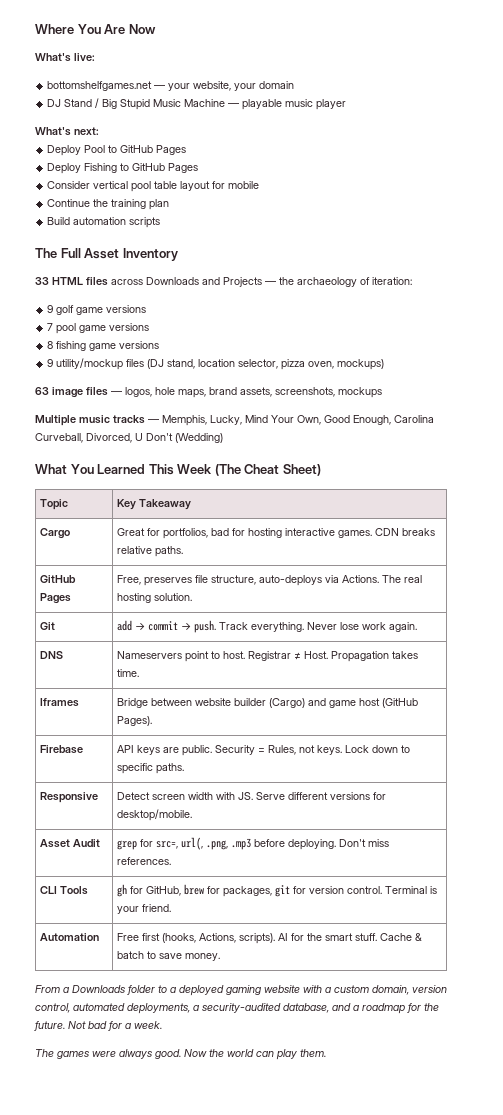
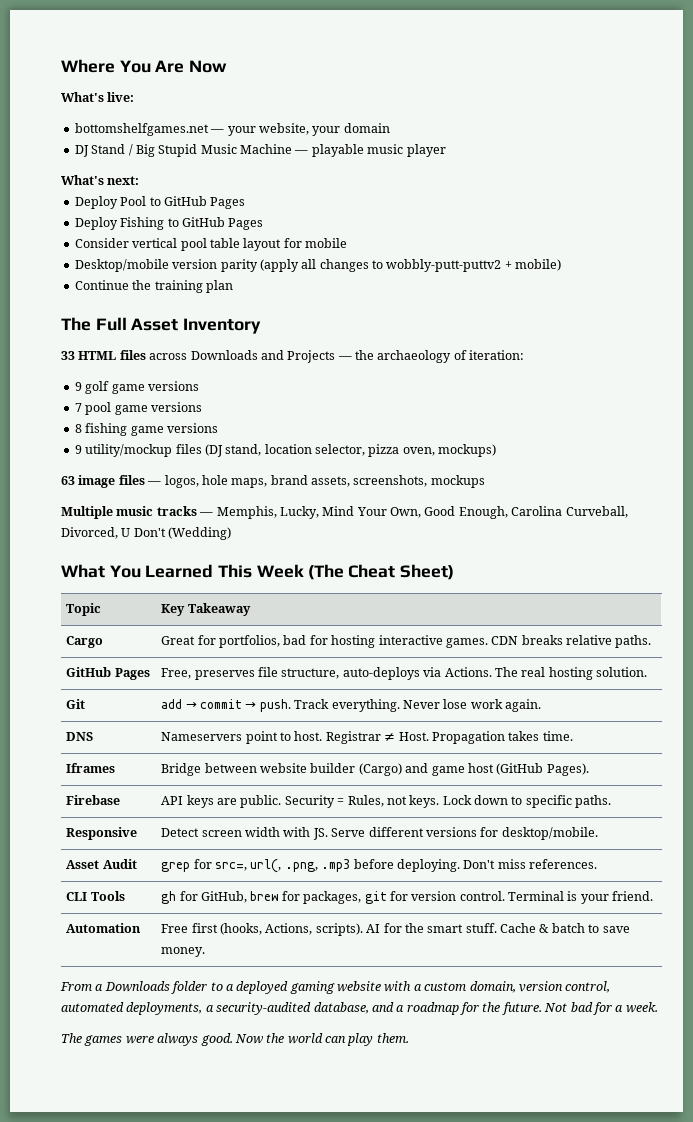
+ Desktop/mobile version parity (apply all changes to wobbly-putt-puttv2 + mobile)
- Build automation scripts

